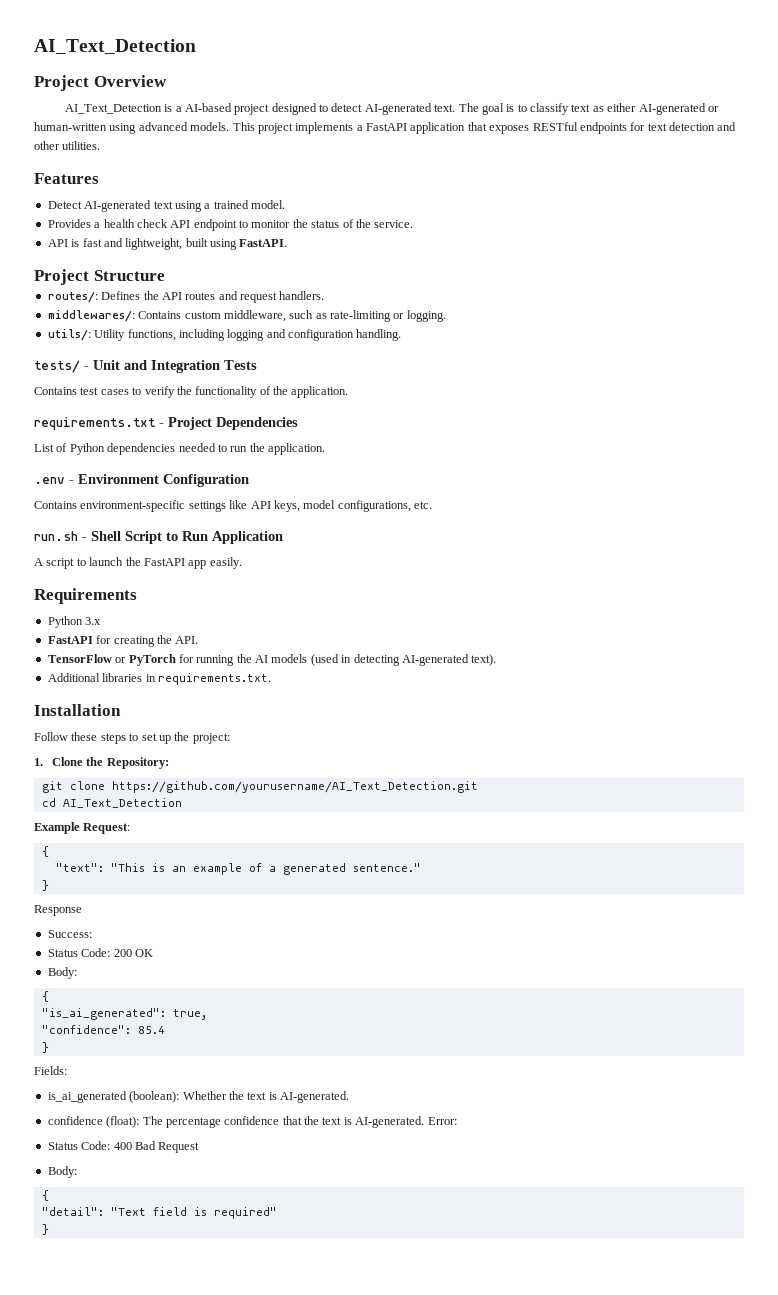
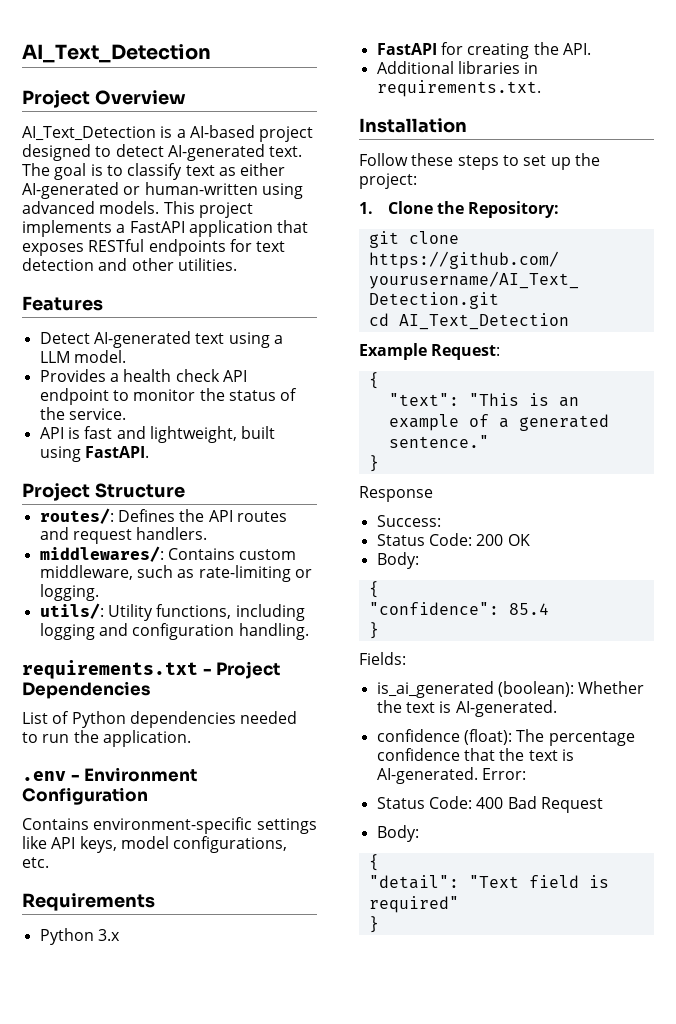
- Detect AI-generated text using a trained model.
+ Detect AI-generated text using a LLM model.
- tests/ - Unit and Integration Tests
- Contains test cases to verify the functionality of the application.
- run.sh - Shell Script to Run Application
- A script to launch the FastAPI app easily.
- TensorFlow or PyTorch for running the AI models (used in detecting AI-generated text).
- "is_ai_generated": true,

